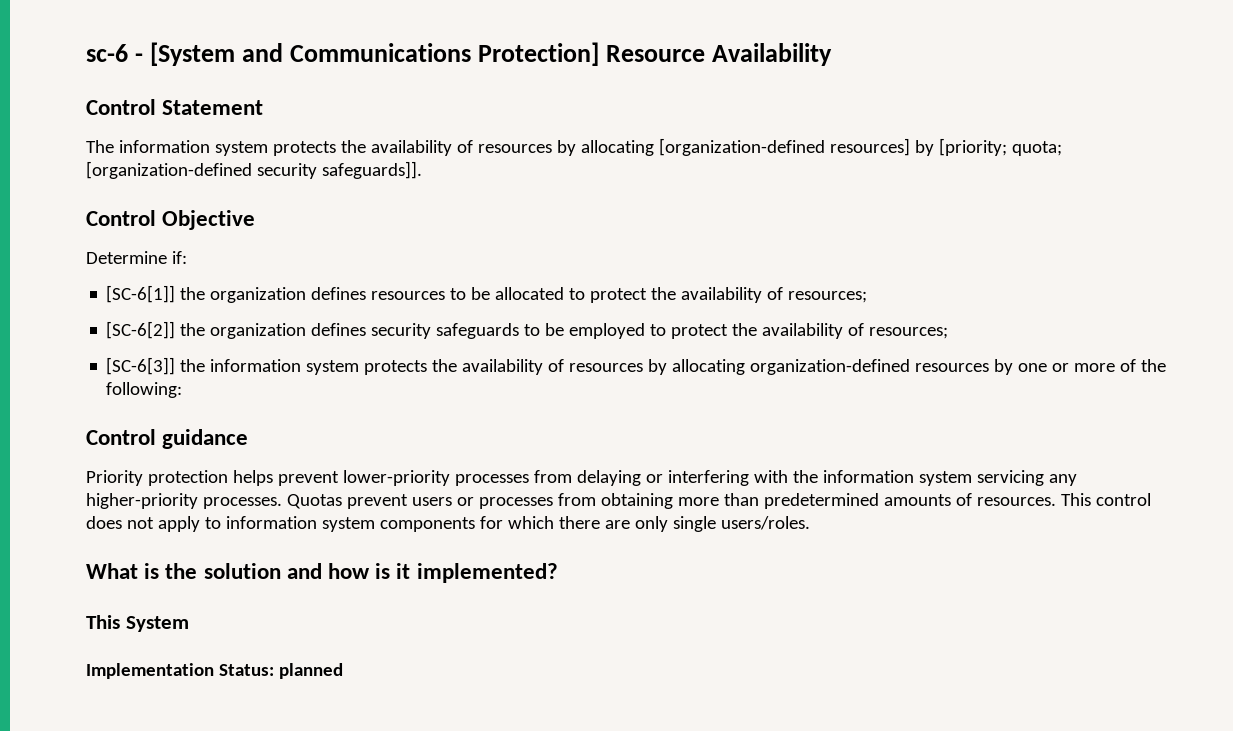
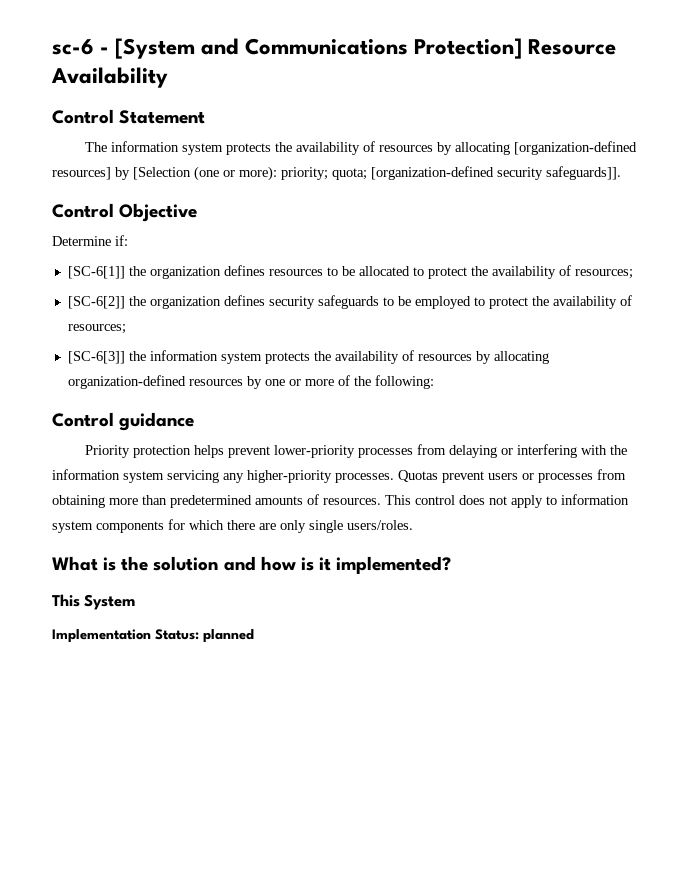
- The information system protects the availability of resources by allocating [organization-defined resources] by [priority; quota; [organization-defined security safeguards]].
+ The information system protects the availability of resources by allocating [organization-defined resources] by [Selection (one or more): priority; quota; [organization-defined security safeguards]].

